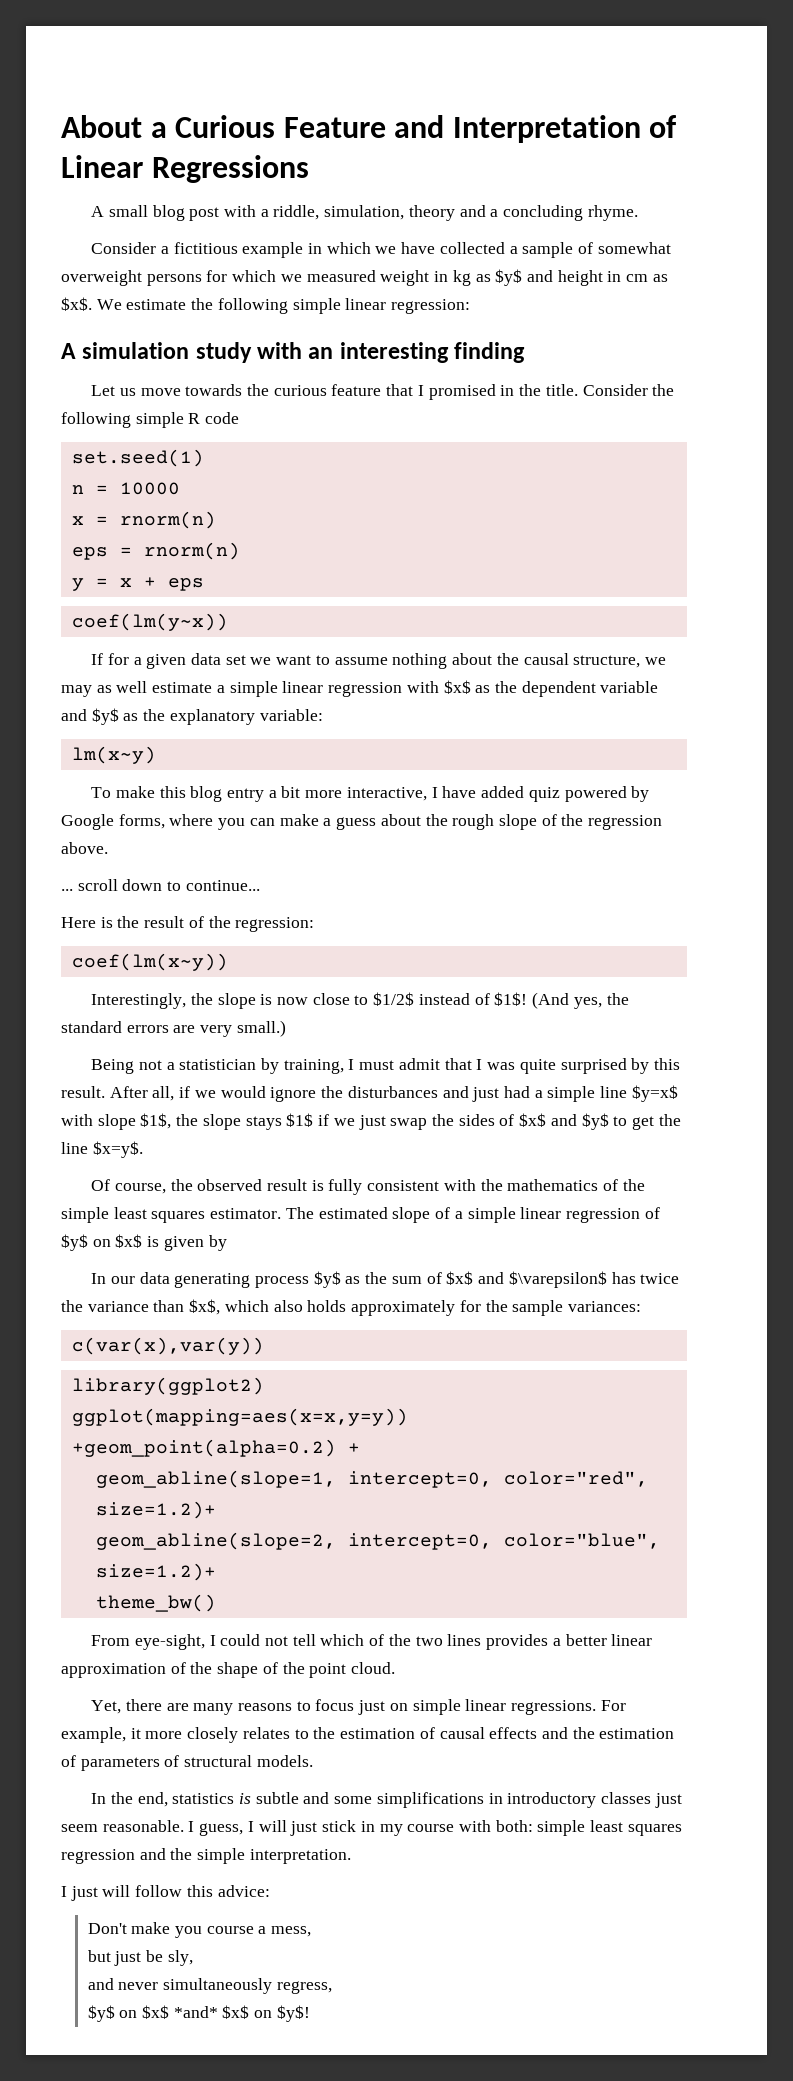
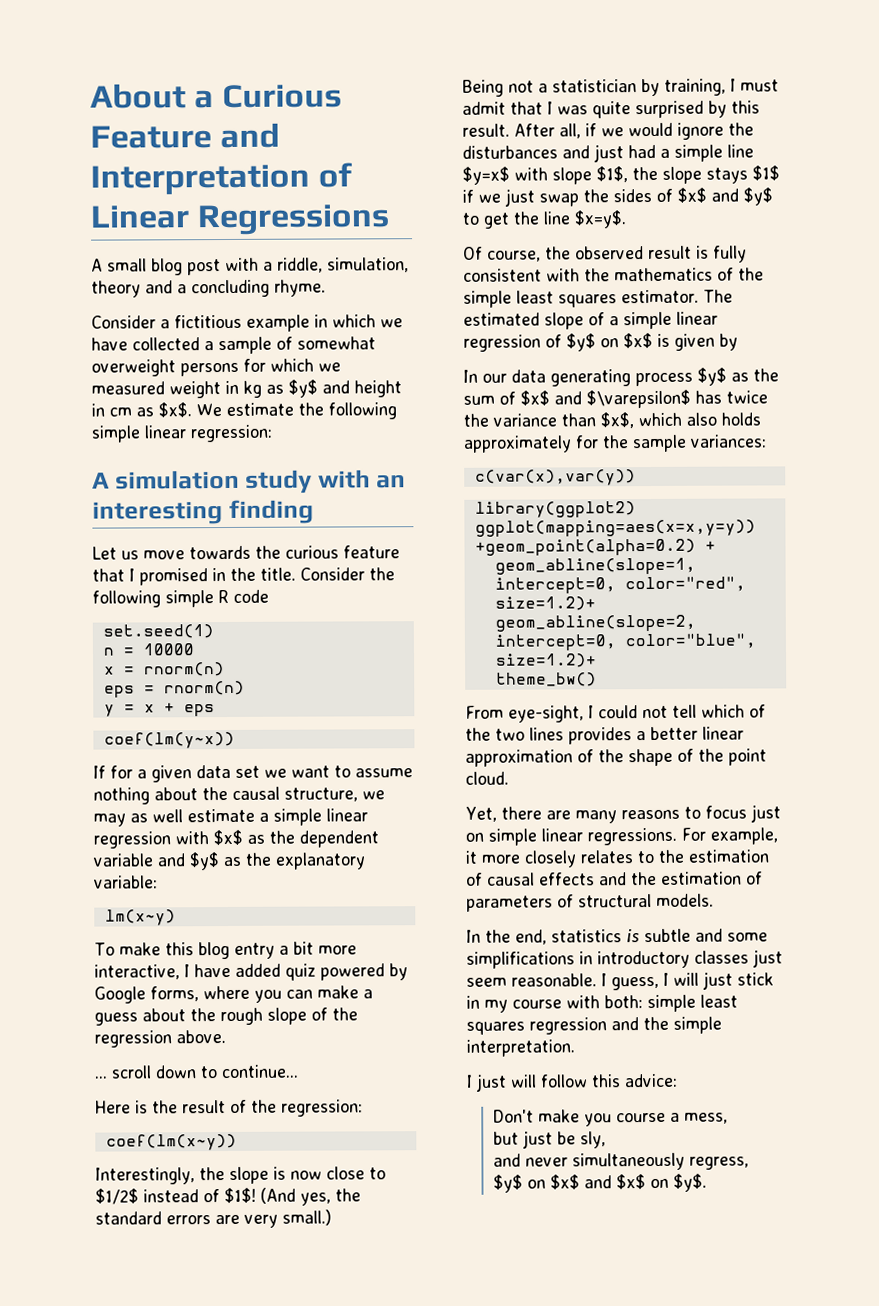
- $y$ on $x$ *and* $x$ on $y$!
+ $y$ on $x$ and $x$ on $y$.

